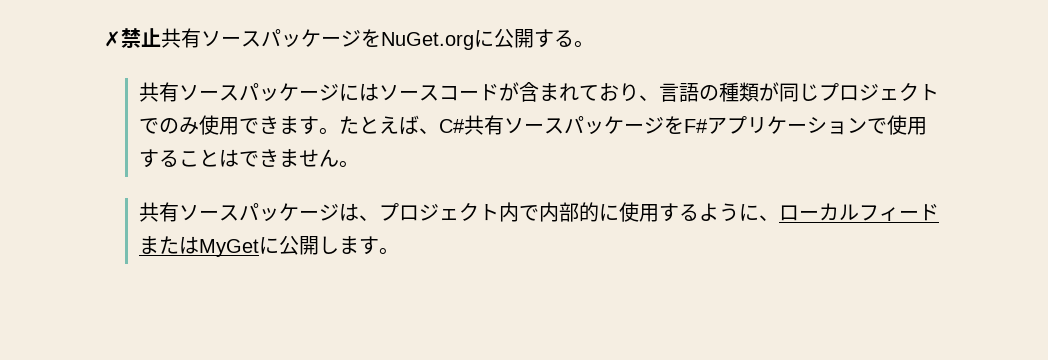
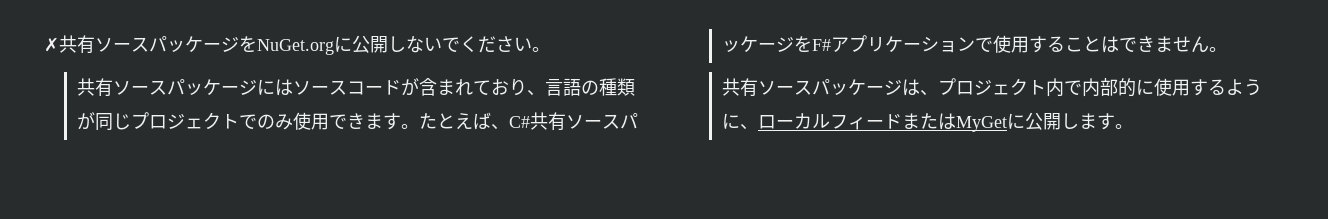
- ✗禁止共有ソースパッケージをNuGet.orgに公開する。
+ ✗共有ソースパッケージをNuGet.orgに公開しないでください。

